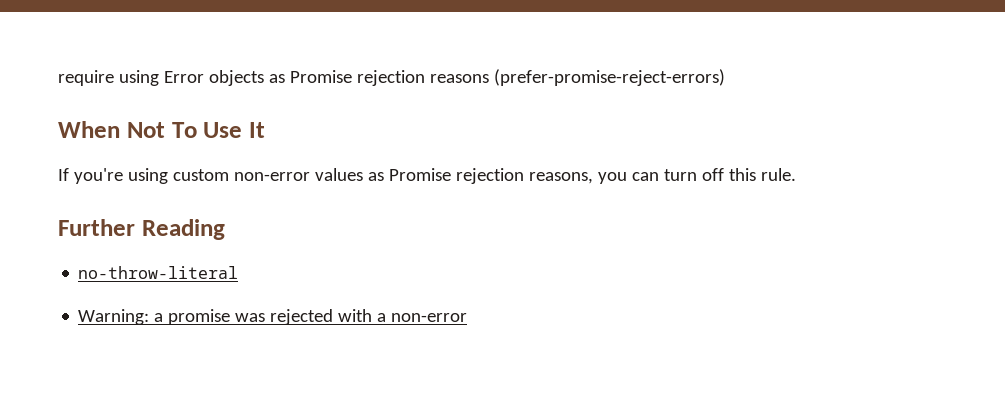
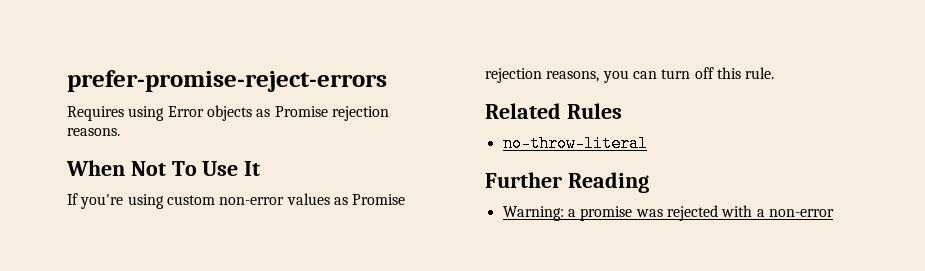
- require using Error objects as Promise rejection reasons (prefer-promise-reject-errors)
+ prefer-promise-reject-errors
+ Requires using Error objects as Promise rejection reasons.
+ Related Rules
+ no-throw-literal
- no-throw-literal

